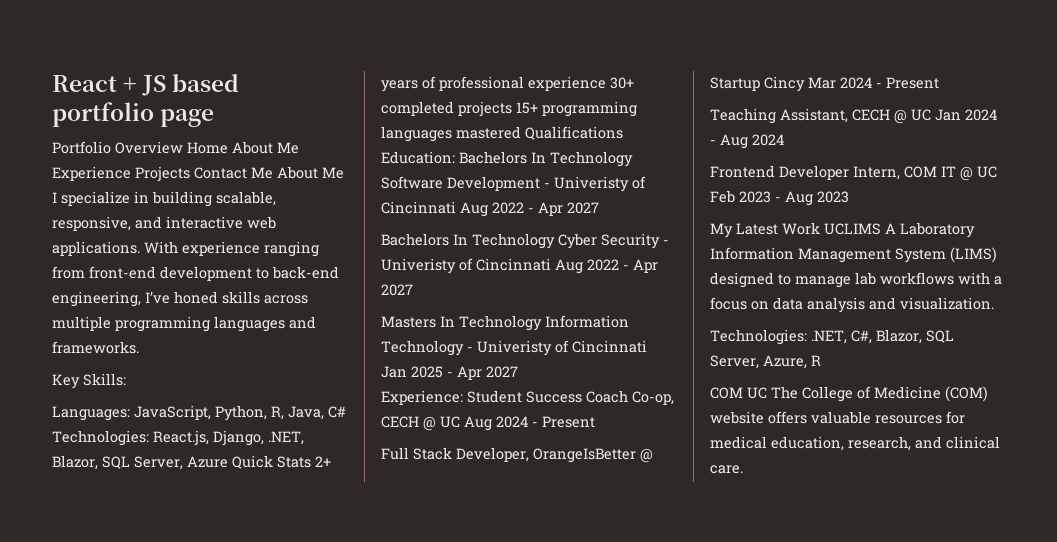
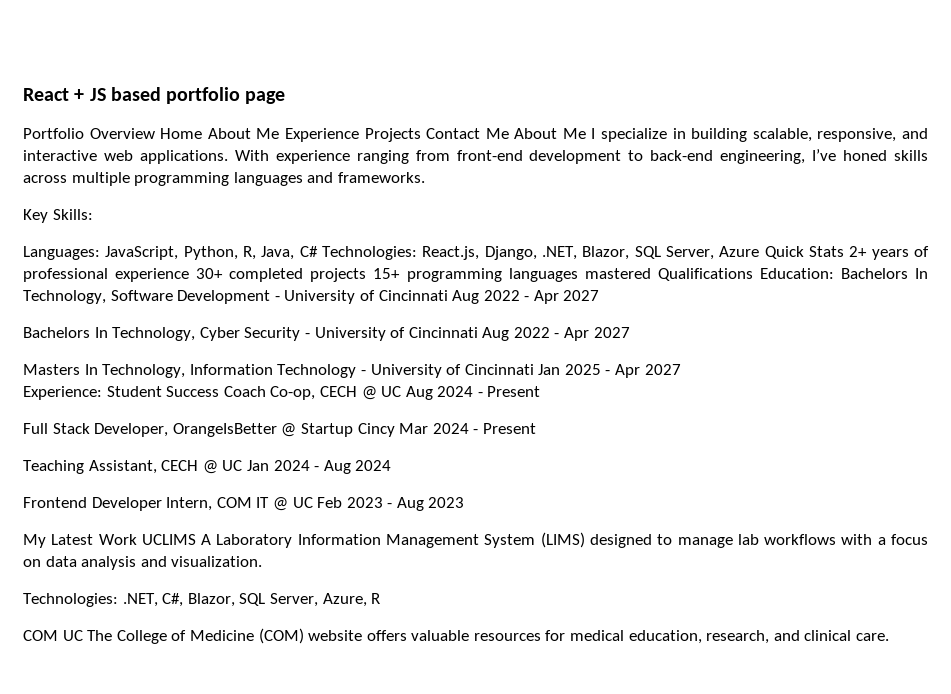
- Languages: JavaScript, Python, R, Java, C# Technologies: React.js, Django, .NET, Blazor, SQL Server, Azure Quick Stats 2+ years of professional experience 30+ completed projects 15+ programming languages mastered Qualifications Education: Bachelors In Technology Software Development - Univeristy of Cincinnati Aug 2022 - Apr 2027
+ Languages: JavaScript, Python, R, Java, C# Technologies: React.js, Django, .NET, Blazor, SQL Server, Azure Quick Stats 2+ years of professional experience 30+ completed projects 15+ programming languages mastered Qualifications Education: Bachelors In Technology, Software Development - University of Cincinnati Aug 2022 - Apr 2027
- Bachelors In Technology Cyber Security - Univeristy of Cincinnati Aug 2022 - Apr 2027
+ Bachelors In Technology, Cyber Security - University of Cincinnati Aug 2022 - Apr 2027
- Masters In Technology Information Technology - Univeristy of Cincinnati Jan 2025 - Apr 2027
+ Masters In Technology, Information Technology - University of Cincinnati Jan 2025 - Apr 2027

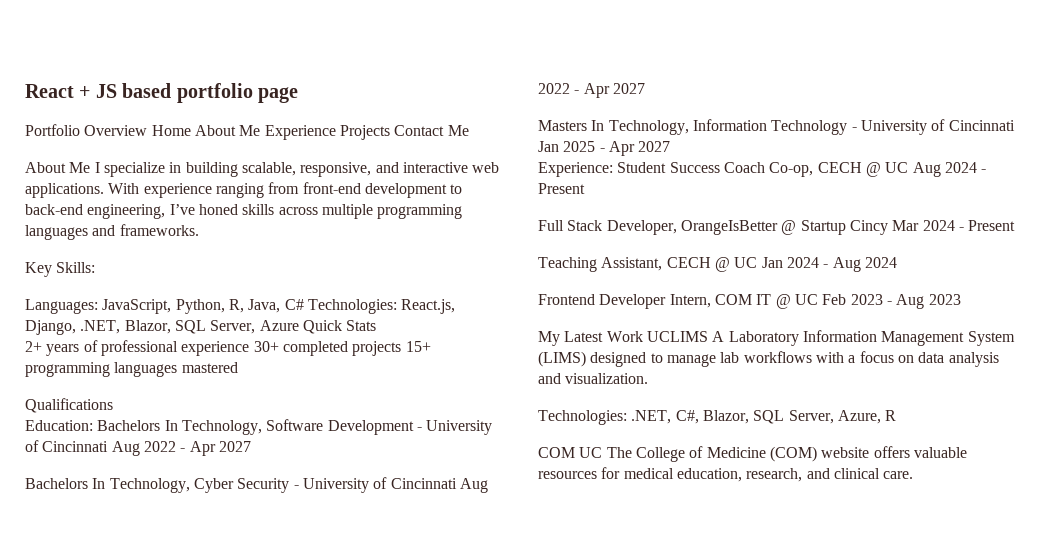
- Portfolio Overview Home About Me Experience Projects Contact Me About Me I specialize in building scalable, responsive, and interactive web applications.
+ Portfolio Overview Home About Me Experience Projects Contact Me
+ About Me I specialize in building scalable, responsive, and interactive web applications.
- Languages: JavaScript, Python, R, Java, C# Technologies: React.js, Django, .NET, Blazor, SQL Server, Azure Quick Stats 2+ years of professional experience 30+ completed projects 15+ programming languages mastered Qualifications Education: Bachelors In Technology, Software Development - University of Cincinnati Aug 2022 - Apr 2027
+ Languages: JavaScript, Python, R, Java, C# Technologies: React.js, Django, .NET, Blazor, SQL Server, Azure Quick Stats
+ 2+ years of professional experience 30+ completed projects 15+ programming languages mastered
+ Qualifications
+ Education: Bachelors In Technology, Software Development - University of Cincinnati Aug 2022 - Apr 2027

